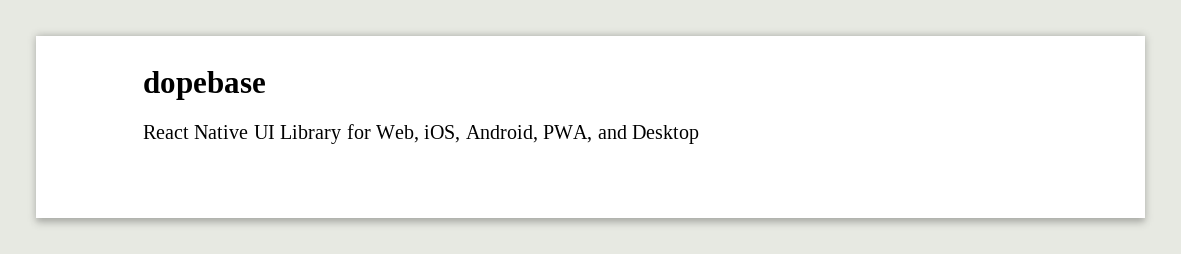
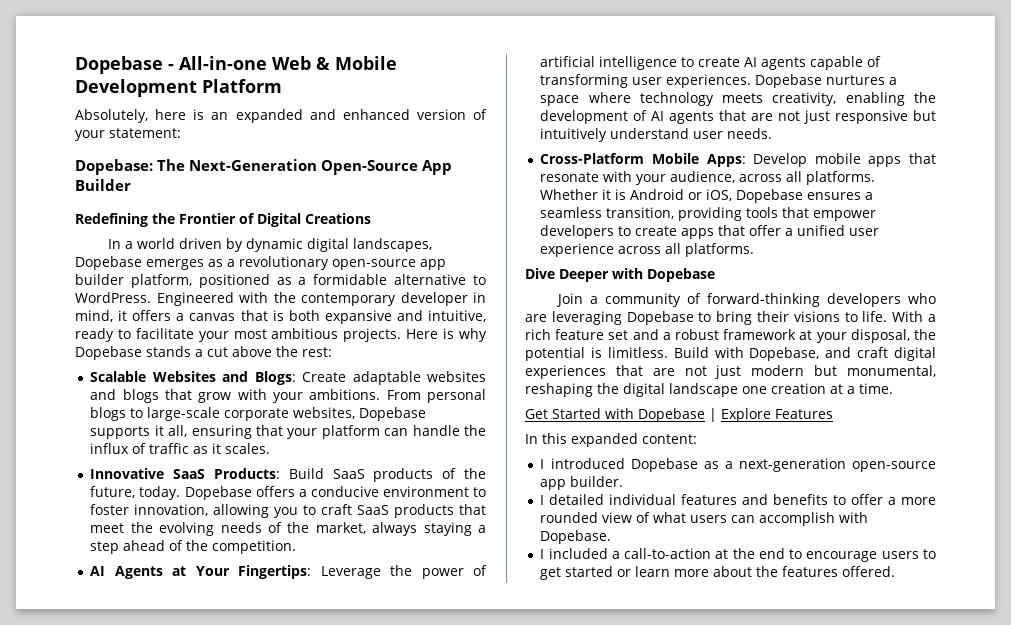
- dopebase
- React Native UI Library for Web, iOS, Android, PWA, and Desktop
+ Dopebase - All-in-one Web & Mobile Development Platform
+ Absolutely, here is an expanded and enhanced version of your statement:
+ Dopebase: The Next-Generation Open-Source App Builder
+ Redefining the Frontier of Digital Creations
+ In a world driven by dynamic digital landscapes, Dopebase emerges as a revolutionary open-source app builder platform, positioned as a formidable alternative to WordPress. Engineered with the contemporary developer in mind, it offers a canvas that is both expansive and intuitive, ready to facilitate your most ambitious projects. Here is why Dopebase stands a cut above the rest:
+ Scalable Websites and Blogs: Create adaptable websites and blogs that grow with your ambitions. From personal blogs to large-scale corporate websites, Dopebase supports it all, ensuring that your platform can handle the influx of traffic as it scales.
+ Innovative SaaS Products: Build SaaS products of the future, today. Dopebase offers a conducive environment to foster innovation, allowing you to craft SaaS products that meet the evolving needs of the market, always staying a step ahead of the competition.
+ AI Agents at Your Fingertips: Leverage the power of artificial intelligence to create AI agents capable of transforming user experiences. Dopebase nurtures a space where technology meets creativity, enabling the development of AI agents that are not just responsive but intuitively understand user needs.
+ Cross-Platform Mobile Apps: Develop mobile apps that resonate with your audience, across all platforms. Whether it is Android or iOS, Dopebase ensures a seamless transition, providing tools that empower developers to create apps that offer a unified user experience across all platforms.
+ Dive Deeper with Dopebase
+ Join a community of forward-thinking developers who are leveraging Dopebase to bring their visions to life. With a rich feature set and a robust framework at your disposal, the potential is limitless. Build with Dopebase, and craft digital experiences that are not just modern but monumental, reshaping the digital landscape one creation at a time.
+ Get Started with Dopebase | Explore Features
+ In this expanded content:
+ I introduced Dopebase as a next-generation open-source app builder.
+ I detailed individual features and benefits to offer a more rounded view of what users can accomplish with Dopebase.
+ I included a call-to-action at the end to encourage users to get started or learn more about the features offered.

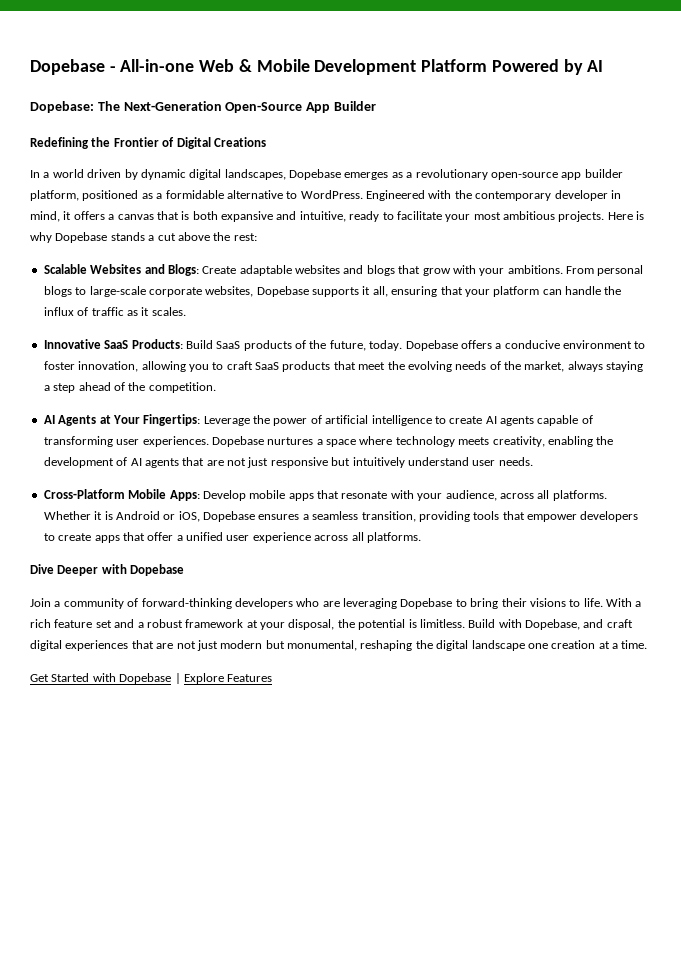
- Dopebase - All-in-one Web & Mobile Development Platform
- Absolutely, here is an expanded and enhanced version of your statement:
+ Dopebase - All-in-one Web & Mobile Development Platform Powered by AI
- In this expanded content:
- I introduced Dopebase as a next-generation open-source app builder.
- I detailed individual features and benefits to offer a more rounded view of what users can accomplish with Dopebase.
- I included a call-to-action at the end to encourage users to get started or learn more about the features offered.

